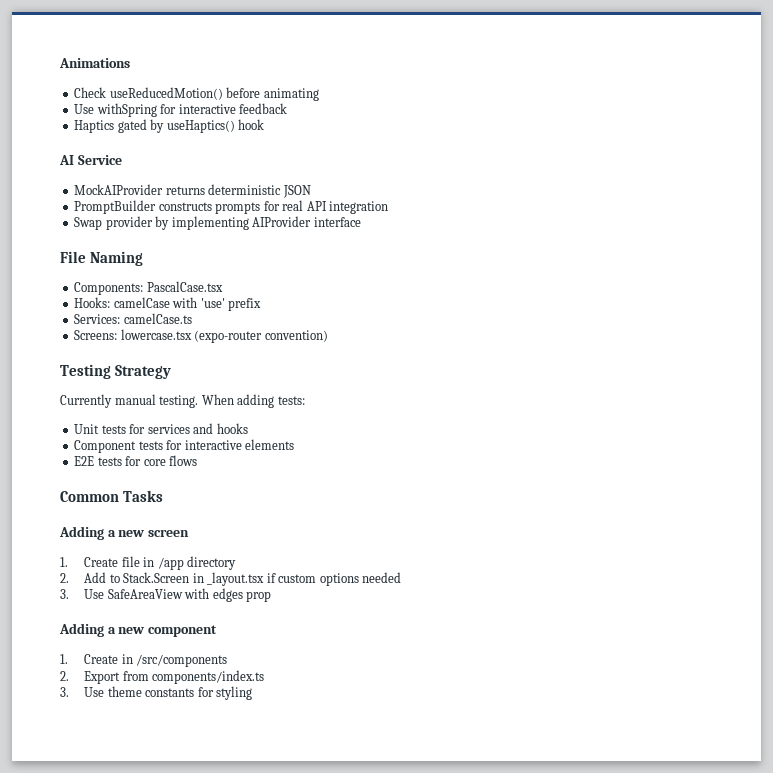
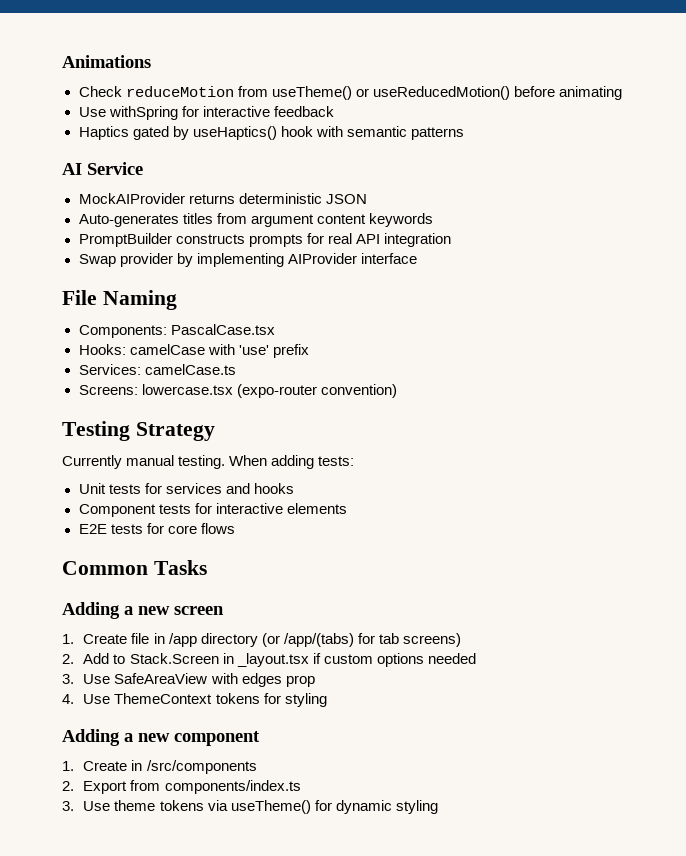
- Check useReducedMotion() before animating
+ Check reduceMotion from useTheme() or useReducedMotion() before animating
- Haptics gated by useHaptics() hook
+ Haptics gated by useHaptics() hook with semantic patterns
+ Auto-generates titles from argument content keywords
- 1. Create file in /app directory
+ 1. Create file in /app directory (or /app/(tabs) for tab screens)
+ 4. Use ThemeContext tokens for styling
- 3. Use theme constants for styling
+ 3. Use theme tokens via useTheme() for dynamic styling

